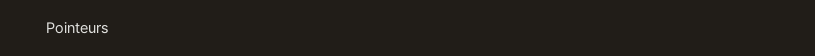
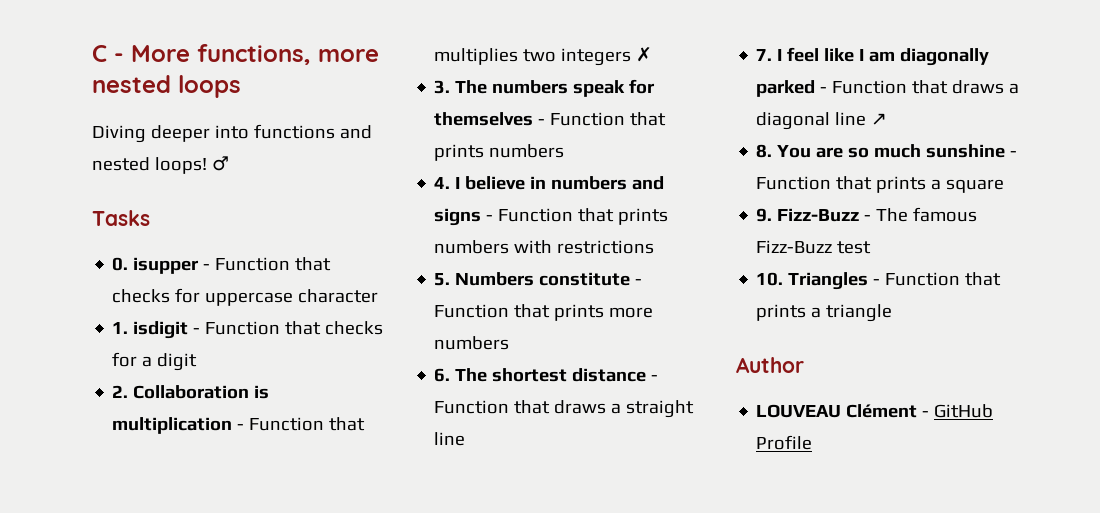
- Pointeurs
+ C - More functions, more nested loops
+ Diving deeper into functions and nested loops! ♂
+ Tasks
+ 0. isupper - Function that checks for uppercase character
+ 1. isdigit - Function that checks for a digit
+ 2. Collaboration is multiplication - Function that multiplies two integers ✗
+ 3. The numbers speak for themselves - Function that prints numbers
+ 4. I believe in numbers and signs - Function that prints numbers with restrictions
+ 5. Numbers constitute - Function that prints more numbers
+ 6. The shortest distance - Function that draws a straight line
+ 7. I feel like I am diagonally parked - Function that draws a diagonal line ↗
+ 8. You are so much sunshine - Function that prints a square
+ 9. Fizz-Buzz - The famous Fizz-Buzz test
+ 10. Triangles - Function that prints a triangle
+ Author
+ LOUVEAU Clément - GitHub Profile

